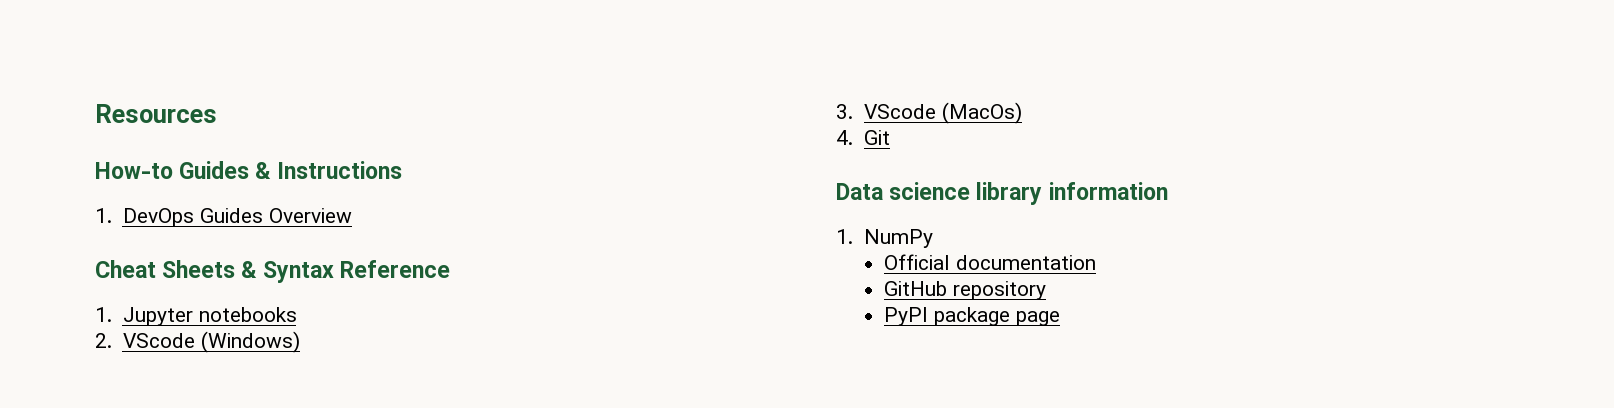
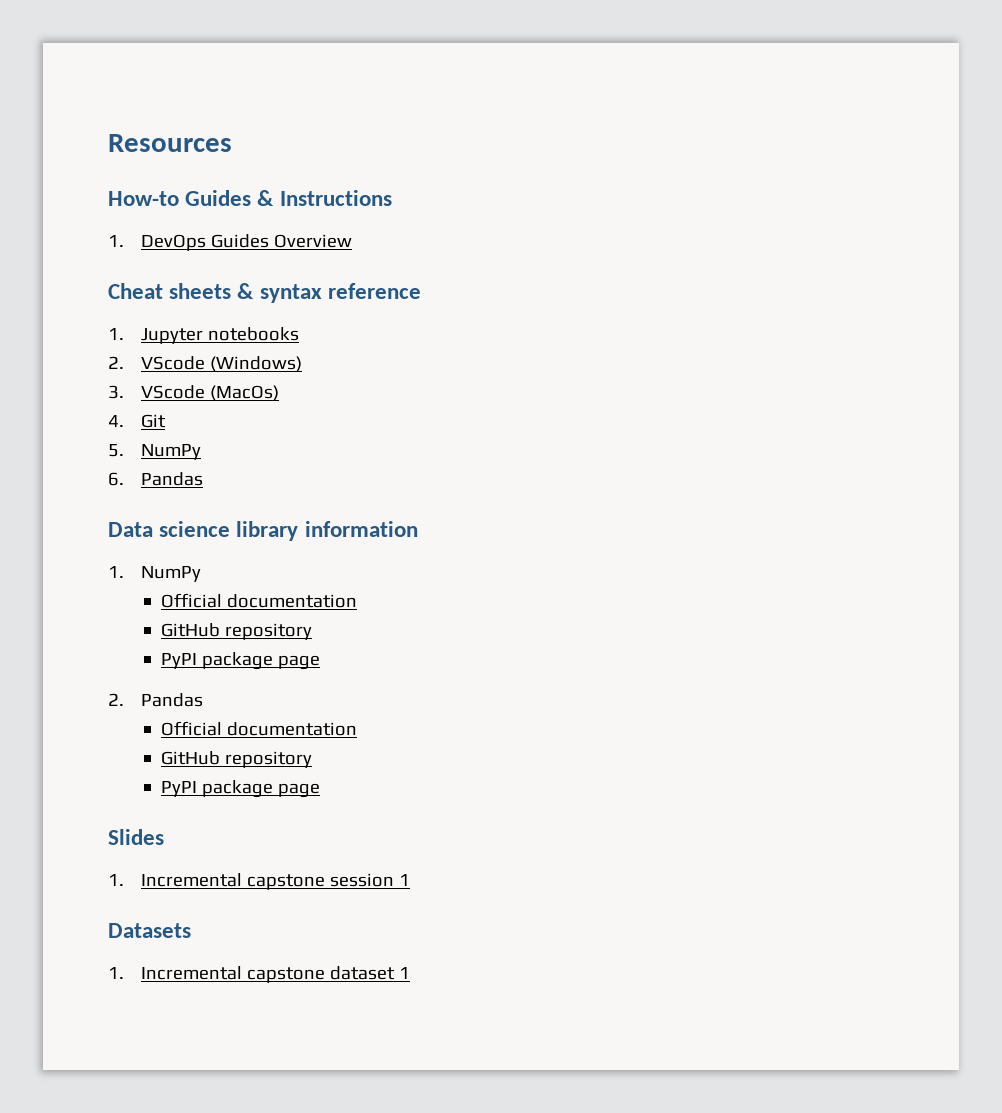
- Cheat Sheets & Syntax Reference
+ Cheat sheets & syntax reference
+ 5. NumPy
+ 6. Pandas
+ 2. Pandas
+ Official documentation
+ GitHub repository
+ PyPI package page
+ Slides
+ 1. Incremental capstone session 1
+ Datasets
+ 1. Incremental capstone dataset 1

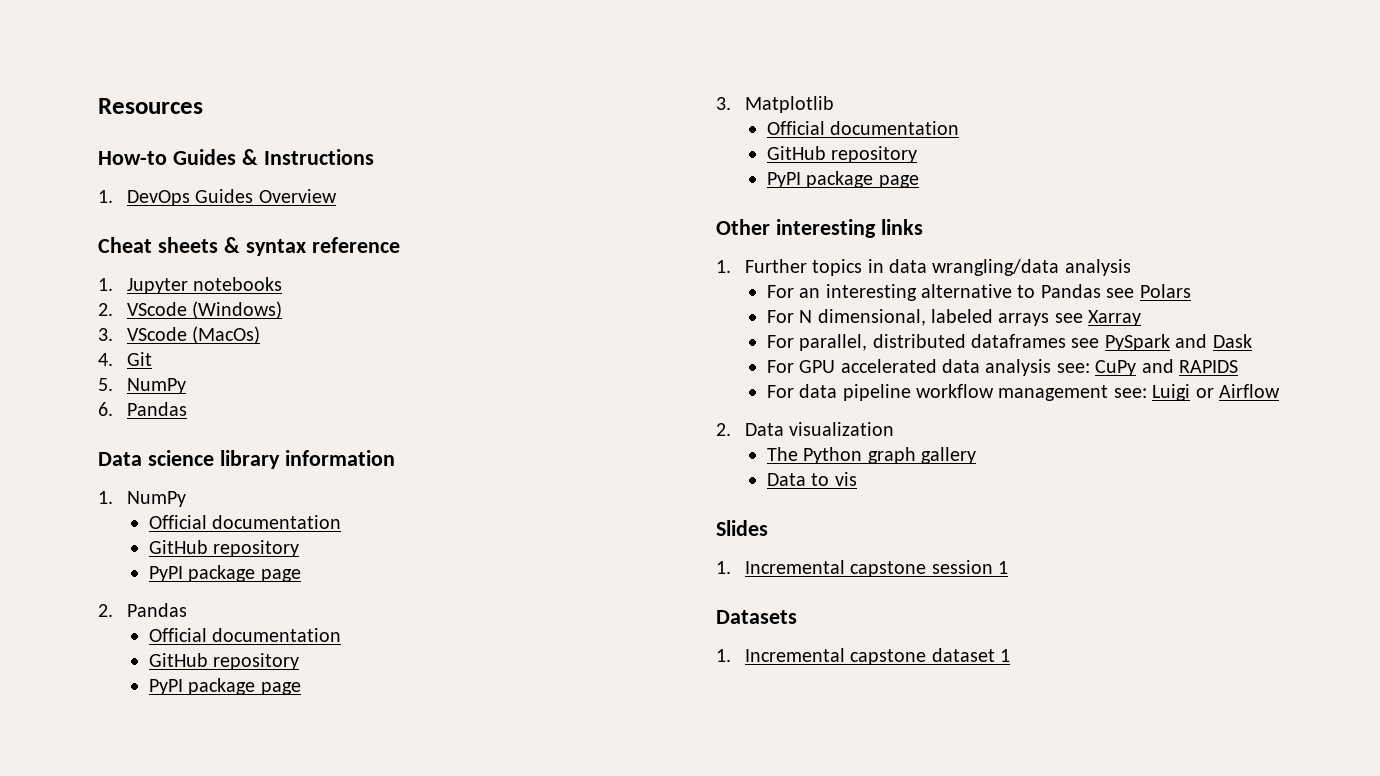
+ 3. Matplotlib
+ Official documentation
+ GitHub repository
+ PyPI package page
+ Other interesting links
+ 1. Further topics in data wrangling/data analysis
+ For an interesting alternative to Pandas see Polars
+ For N dimensional, labeled arrays see Xarray
+ For parallel, distributed dataframes see PySpark and Dask
+ For GPU accelerated data analysis see: CuPy and RAPIDS
+ For data pipeline workflow management see: Luigi or Airflow
+ 2. Data visualization
+ The Python graph gallery
+ Data to vis

